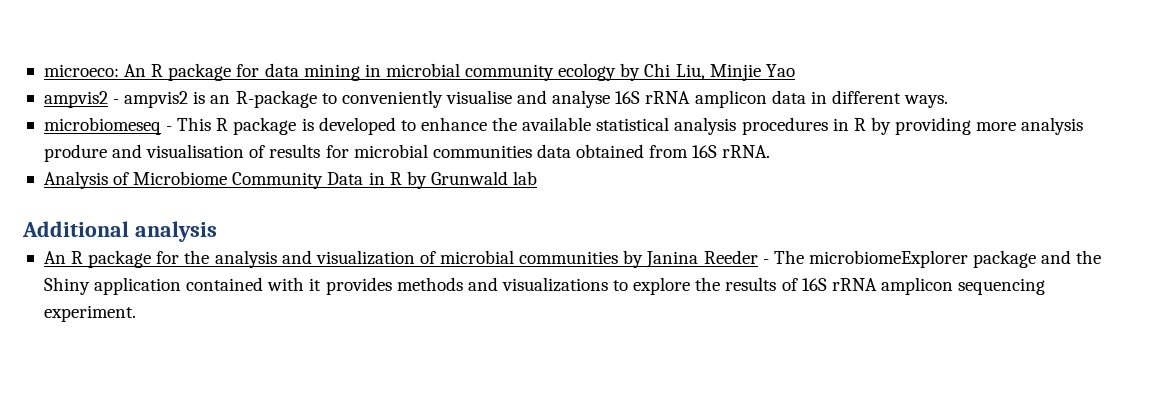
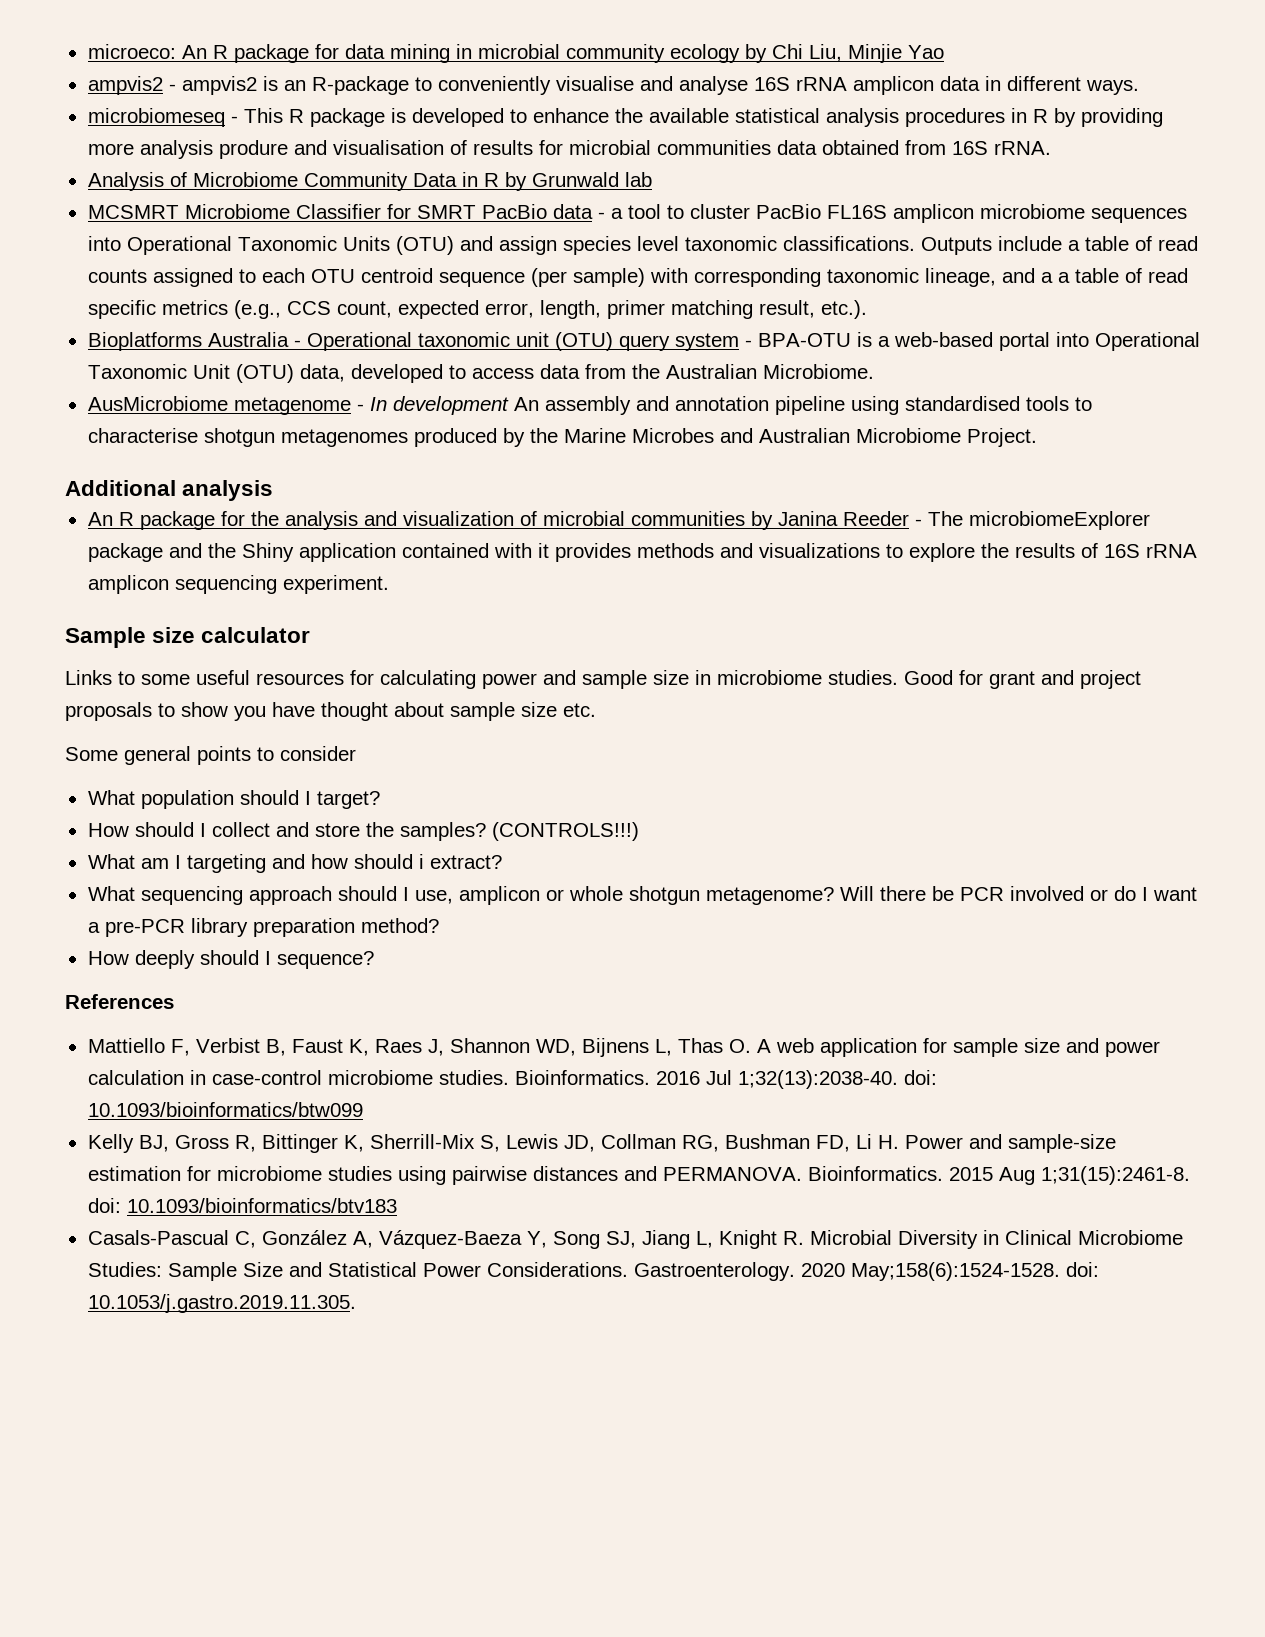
+ MCSMRT Microbiome Classifier for SMRT PacBio data - a tool to cluster PacBio FL16S amplicon microbiome sequences into Operational Taxonomic Units (OTU) and assign species level taxonomic classifications. Outputs include a table of read counts assigned to each OTU centroid sequence (per sample) with corresponding taxonomic lineage, and a a table of read specific metrics (e.g., CCS count, expected error, length, primer matching result, etc.).
+ Bioplatforms Australia - Operational taxonomic unit (OTU) query system - BPA-OTU is a web-based portal into Operational Taxonomic Unit (OTU) data, developed to access data from the Australian Microbiome.
+ AusMicrobiome metagenome - In development An assembly and annotation pipeline using standardised tools to characterise shotgun metagenomes produced by the Marine Microbes and Australian Microbiome Project.
+ Sample size calculator
+ Links to some useful resources for calculating power and sample size in microbiome studies. Good for grant and project proposals to show you have thought about sample size etc.
+ Some general points to consider
+ What population should I target?
+ How should I collect and store the samples? (CONTROLS!!!)
+ What am I targeting and how should i extract?
+ What sequencing approach should I use, amplicon or whole shotgun metagenome? Will there be PCR involved or do I want a pre-PCR library preparation method?
+ How deeply should I sequence?
+ References
+ Mattiello F, Verbist B, Faust K, Raes J, Shannon WD, Bijnens L, Thas O. A web application for sample size and power calculation in case-control microbiome studies. Bioinformatics. 2016 Jul 1;32(13):2038-40. doi: 10.1093/bioinformatics/btw099
+ Kelly BJ, Gross R, Bittinger K, Sherrill-Mix S, Lewis JD, Collman RG, Bushman FD, Li H. Power and sample-size estimation for microbiome studies using pairwise distances and PERMANOVA. Bioinformatics. 2015 Aug 1;31(15):2461-8. doi: 10.1093/bioinformatics/btv183
+ Casals-Pascual C, González A, Vázquez-Baeza Y, Song SJ, Jiang L, Knight R. Microbial Diversity in Clinical Microbiome Studies: Sample Size and Statistical Power Considerations. Gastroenterology. 2020 May;158(6):1524-1528. doi: 10.1053/j.gastro.2019.11.305.

